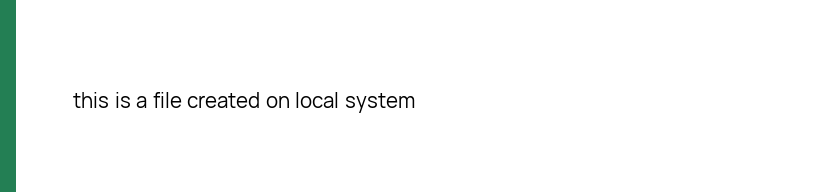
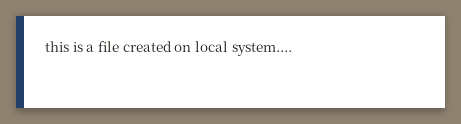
- this is a file created on local system
+ this is a file created on local system....

